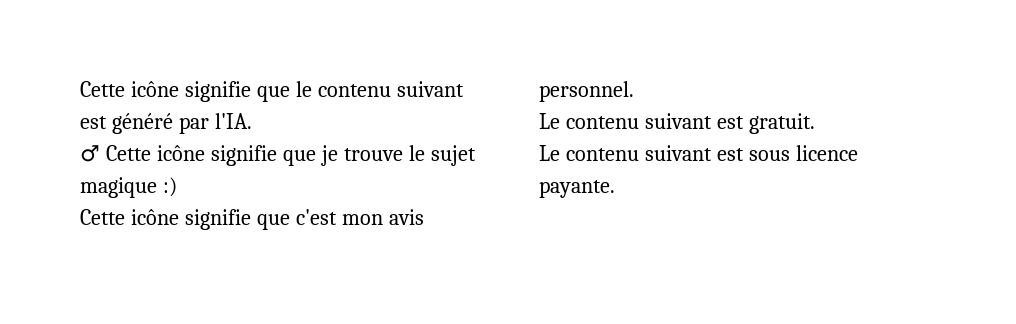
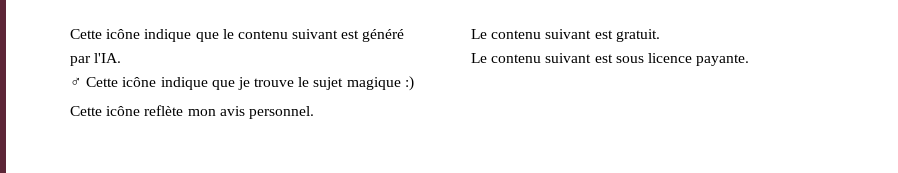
- Cette icône signifie que le contenu suivant est généré par l'IA.
+ Cette icône indique que le contenu suivant est généré par l'IA.
- ♂ Cette icône signifie que je trouve le sujet magique :)
+ ♂ Cette icône indique que je trouve le sujet magique :)
- Cette icône signifie que c'est mon avis personnel.
+ Cette icône reflète mon avis personnel.

